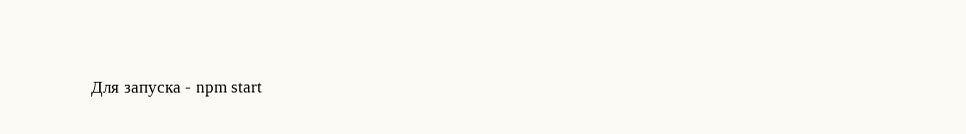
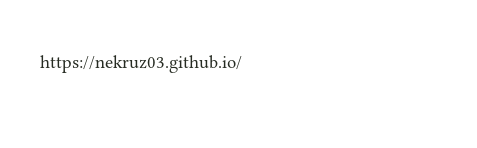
- Для запуска - npm start
+ https://nekruz03.github.io/

